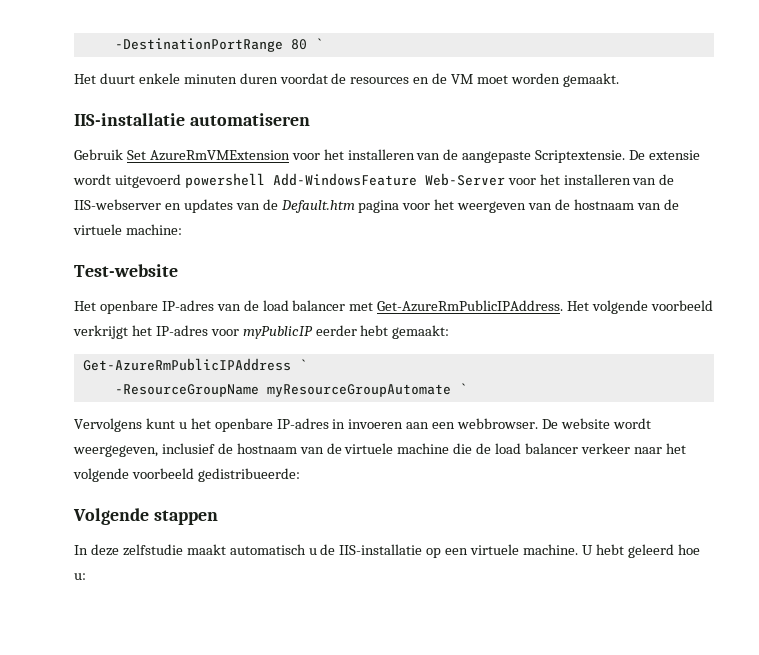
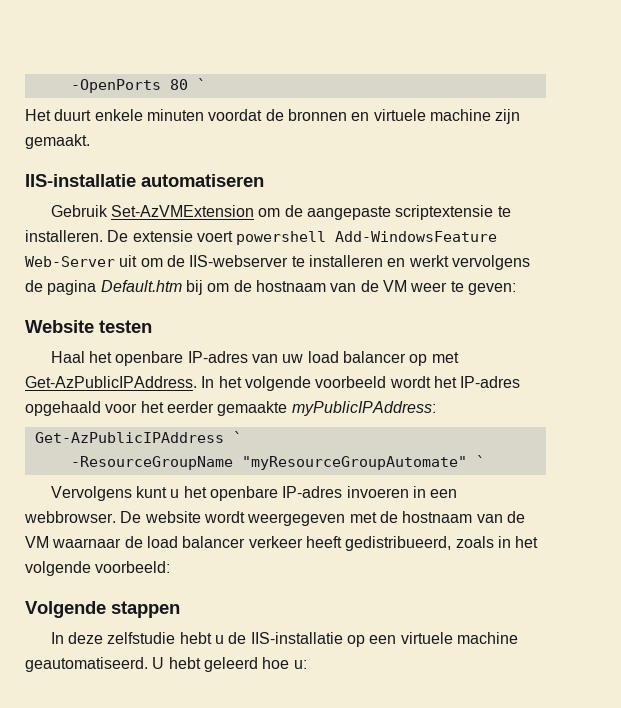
- -DestinationPortRange 80 `
+ -OpenPorts 80 `
- Het duurt enkele minuten duren voordat de resources en de VM moet worden gemaakt.
+ Het duurt enkele minuten voordat de bronnen en virtuele machine zijn gemaakt.
  IIS-installatie automatiseren
- Gebruik Set AzureRmVMExtension voor het installeren van de aangepaste Scriptextensie. De extensie wordt uitgevoerd powershell Add-WindowsFeature Web-Server voor het installeren van de IIS-webserver en updates van de Default.htm pagina voor het weergeven van de hostnaam van de virtuele machine:
- Test-website
- Het openbare IP-adres van de load balancer met Get-AzureRmPublicIPAddress. Het volgende voorbeeld verkrijgt het IP-adres voor myPublicIP eerder hebt gemaakt:
- Get-AzureRmPublicIPAddress `
+ Gebruik Set-AzVMExtension om de aangepaste scriptextensie te installeren. De extensie voert powershell Add-WindowsFeature Web-Server uit om de IIS-webserver te installeren en werkt vervolgens de pagina Default.htm bij om de hostnaam van de VM weer te geven:
+ Website testen
+ Haal het openbare IP-adres van uw load balancer op met Get-AzPublicIPAddress. In het volgende voorbeeld wordt het IP-adres opgehaald voor het eerder gemaakte myPublicIPAddress:
+ Get-AzPublicIPAddress `
- -ResourceGroupName myResourceGroupAutomate `
+ -ResourceGroupName "myResourceGroupAutomate" `
- Vervolgens kunt u het openbare IP-adres in invoeren aan een webbrowser.
+ Vervolgens kunt u het openbare IP-adres invoeren in een webbrowser.
- De website wordt weergegeven, inclusief de hostnaam van de virtuele machine die de load balancer verkeer naar het volgende voorbeeld gedistribueerde:
+ De website wordt weergegeven met de hostnaam van de VM waarnaar de load balancer verkeer heeft gedistribueerd, zoals in het volgende voorbeeld:
- In deze zelfstudie maakt automatisch u de IIS-installatie op een virtuele machine.
+ In deze zelfstudie hebt u de IIS-installatie op een virtuele machine geautomatiseerd.

